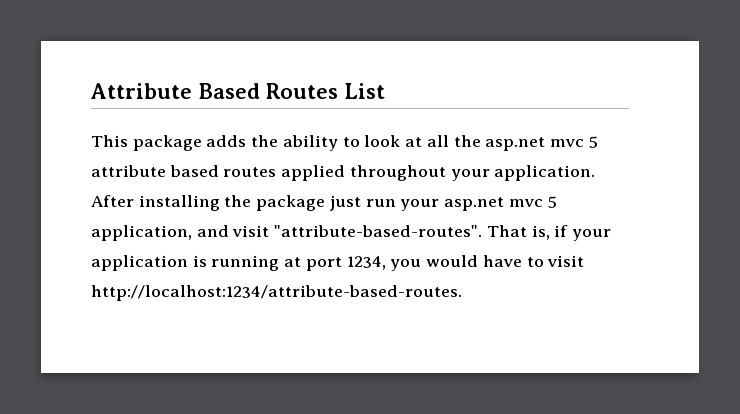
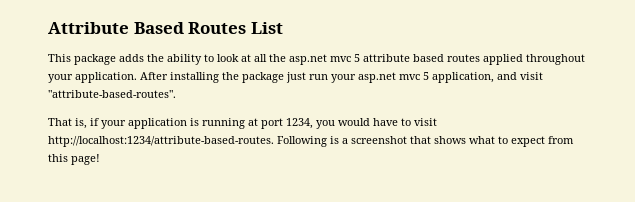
- After installing the package just run your asp.net mvc 5 application, and visit "attribute-based-routes". That is, if your application is running at port 1234, you would have to visit http://localhost:1234/attribute-based-routes.
+ After installing the package just run your asp.net mvc 5 application, and visit "attribute-based-routes".
+ That is, if your application is running at port 1234, you would have to visit http://localhost:1234/attribute-based-routes.
+ Following is a screenshot that shows what to expect from this page!

